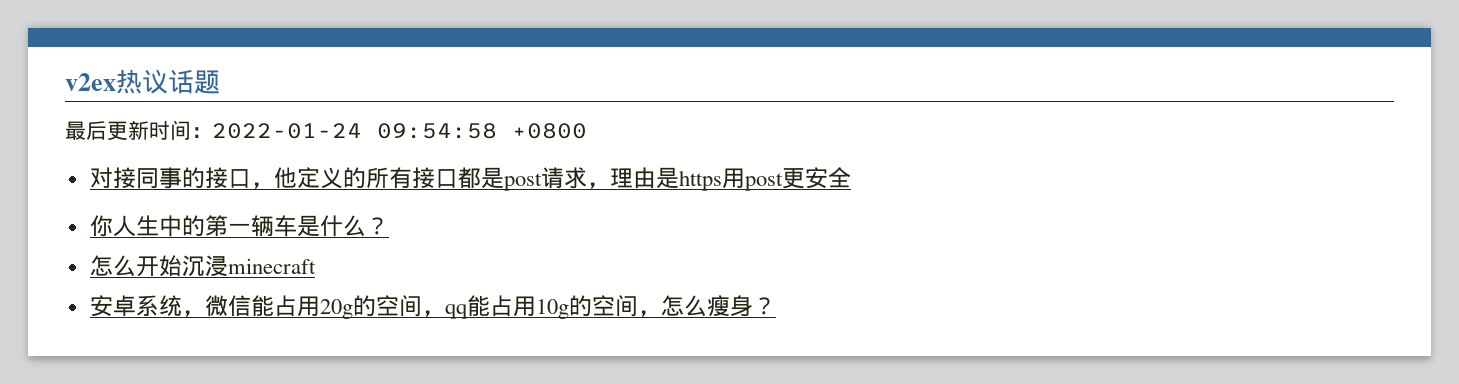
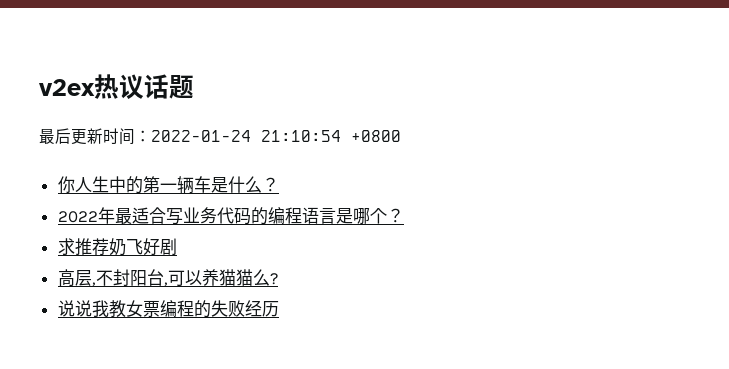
- 最后更新时间：2022-01-24 09:54:58 +0800
+ 最后更新时间：2022-01-24 21:10:54 +0800
- 对接同事的接口，他定义的所有接口都是post请求，理由是https用post更安全
- 怎么开始沉浸minecraft
- 安卓系统，微信能占用20g的空间，qq能占用10g的空间，怎么瘦身？
+ 2022年最适合写业务代码的编程语言是哪个？
+ 求推荐奶飞好剧
+ 高层,不封阳台,可以养猫猫么?
+ 说说我教女票编程的失败经历

